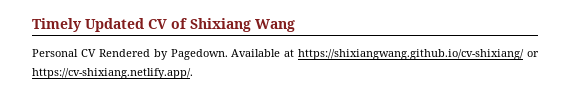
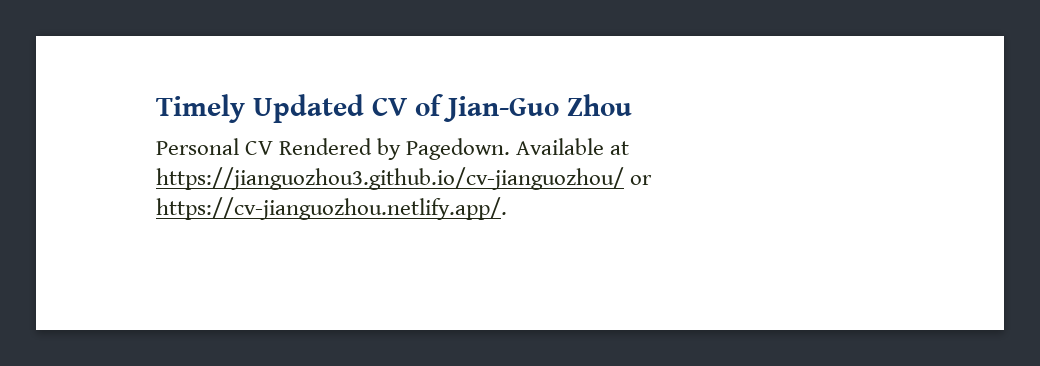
- Timely Updated CV of Shixiang Wang
+ Timely Updated CV of Jian-Guo Zhou
- Available at https://shixiangwang.github.io/cv-shixiang/ or https://cv-shixiang.netlify.app/.
+ Available at https://jianguozhou3.github.io/cv-jianguozhou/ or https://cv-jianguozhou.netlify.app/.

